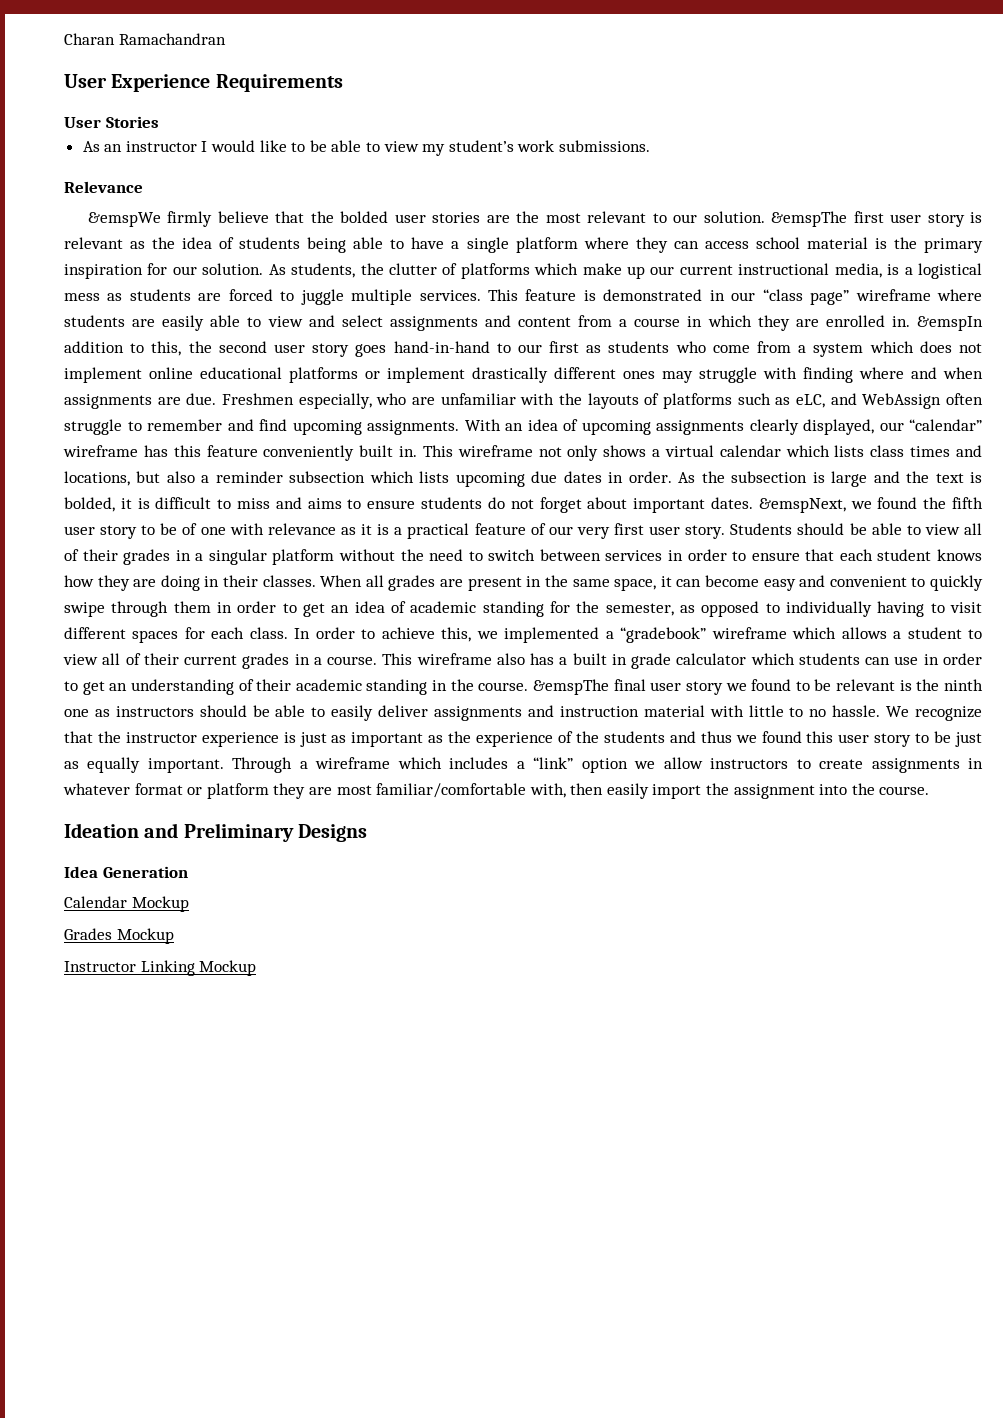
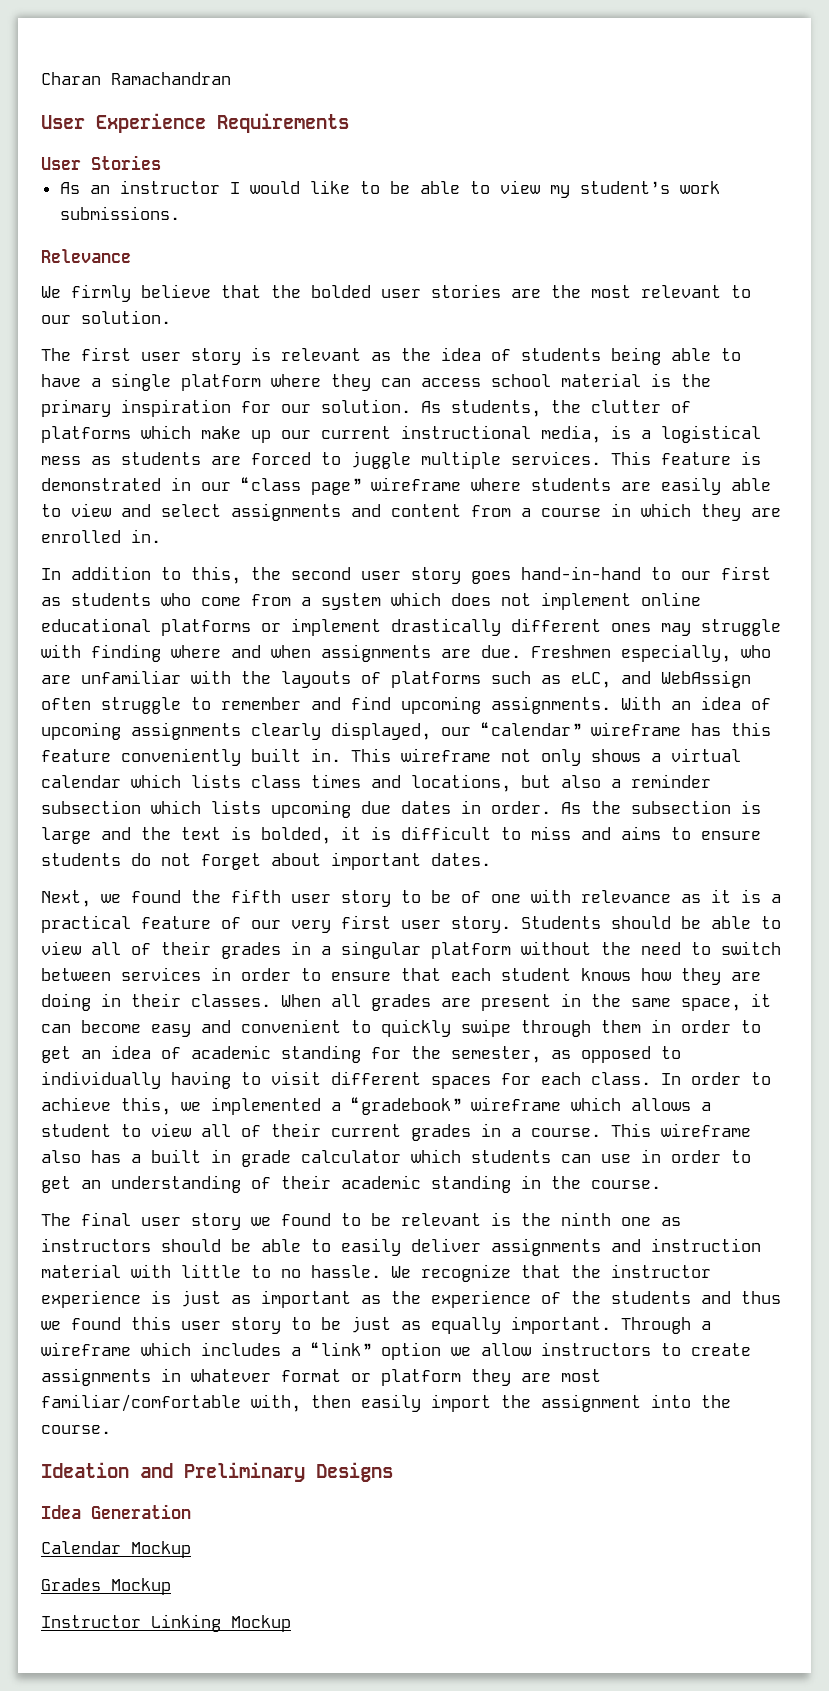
- &emspWe firmly believe that the bolded user stories are the most relevant to our solution. &emspThe first user story is relevant as the idea of students being able to have a single platform where they can access school material is the primary inspiration for our solution.
+ We firmly believe that the bolded user stories are the most relevant to our solution.
+ The first user story is relevant as the idea of students being able to have a single platform where they can access school material is the primary inspiration for our solution.
- This feature is demonstrated in our “class page” wireframe where students are easily able to view and select assignments and content from a course in which they are enrolled in. &emspIn addition to this, the second user story goes hand-in-hand to our first as students who come from a system which does not implement online educational platforms or implement drastically different ones may struggle with finding where and when assignments are due.
+ This feature is demonstrated in our “class page” wireframe where students are easily able to view and select assignments and content from a course in which they are enrolled in.
+ In addition to this, the second user story goes hand-in-hand to our first as students who come from a system which does not implement online educational platforms or implement drastically different ones may struggle with finding where and when assignments are due.
- As the subsection is large and the text is bolded, it is difficult to miss and aims to ensure students do not forget about important dates. &emspNext, we found the fifth user story to be of one with relevance as it is a practical feature of our very first user story.
+ As the subsection is large and the text is bolded, it is difficult to miss and aims to ensure students do not forget about important dates.
+ Next, we found the fifth user story to be of one with relevance as it is a practical feature of our very first user story.
- This wireframe also has a built in grade calculator which students can use in order to get an understanding of their academic standing in the course. &emspThe final user story we found to be relevant is the ninth one as instructors should be able to easily deliver assignments and instruction material with little to no hassle.
+ This wireframe also has a built in grade calculator which students can use in order to get an understanding of their academic standing in the course.
+ The final user story we found to be relevant is the ninth one as instructors should be able to easily deliver assignments and instruction material with little to no hassle.

